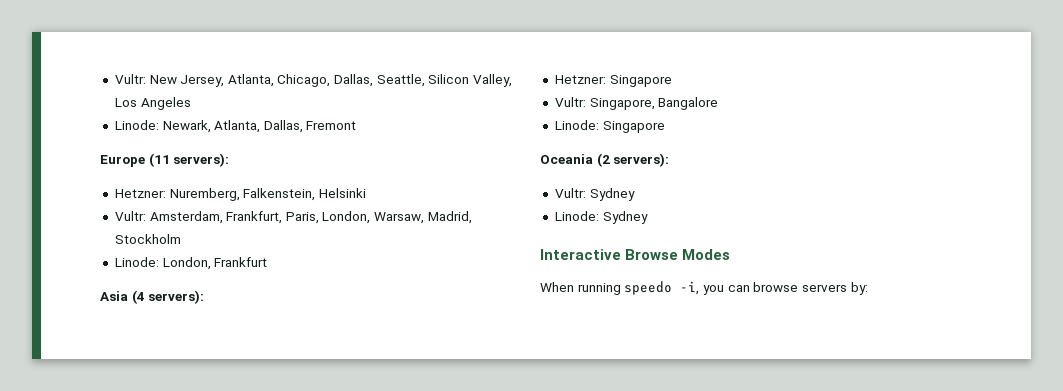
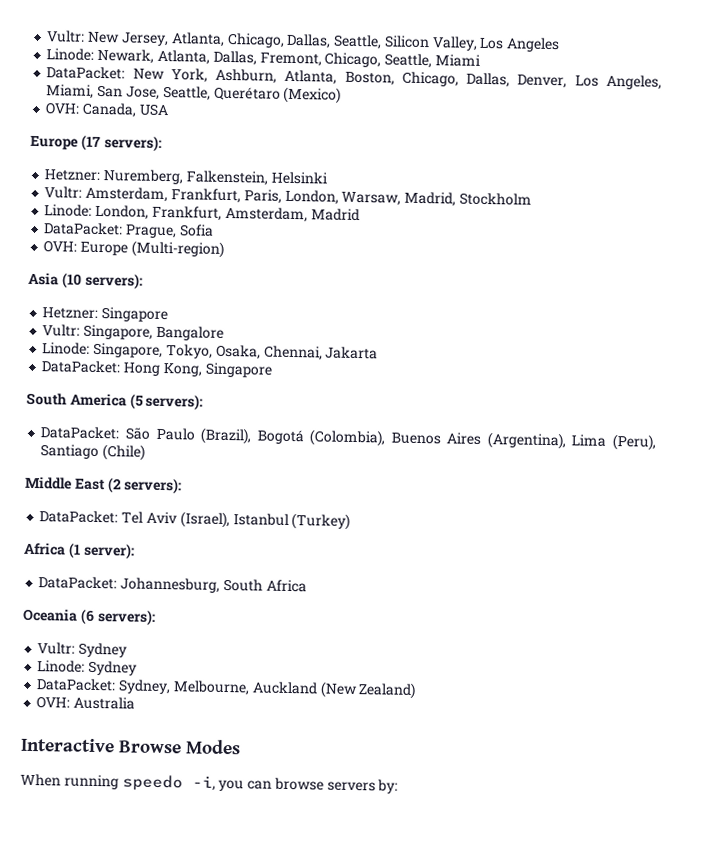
- Linode: Newark, Atlanta, Dallas, Fremont
- Europe (11 servers):
+ Linode: Newark, Atlanta, Dallas, Fremont, Chicago, Seattle, Miami
+ DataPacket: New York, Ashburn, Atlanta, Boston, Chicago, Dallas, Denver, Los Angeles, Miami, San Jose, Seattle, Querétaro (Mexico)
+ OVH: Canada, USA
+ Europe (17 servers):
- Linode: London, Frankfurt
+ Linode: London, Frankfurt, Amsterdam, Madrid
+ DataPacket: Prague, Sofia
+ OVH: Europe (Multi-region)
- Asia (4 servers):
+ Asia (10 servers):
- Linode: Singapore
+ Linode: Singapore, Tokyo, Osaka, Chennai, Jakarta
+ DataPacket: Hong Kong, Singapore
+ South America (5 servers):
+ DataPacket: São Paulo (Brazil), Bogotá (Colombia), Buenos Aires (Argentina), Lima (Peru), Santiago (Chile)
+ Middle East (2 servers):
+ DataPacket: Tel Aviv (Israel), Istanbul (Turkey)
+ Africa (1 server):
+ DataPacket: Johannesburg, South Africa
- Oceania (2 servers):
+ Oceania (6 servers):
+ DataPacket: Sydney, Melbourne, Auckland (New Zealand)
+ OVH: Australia

